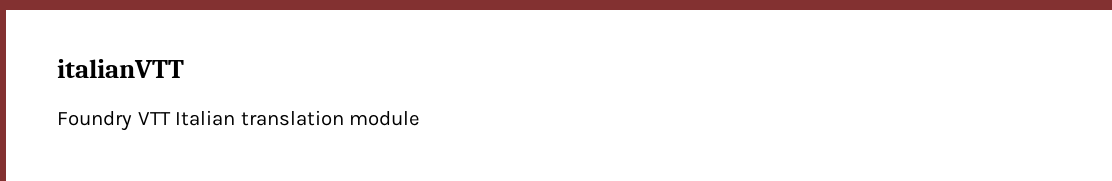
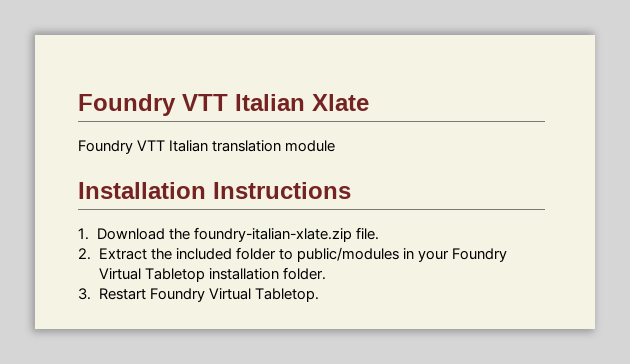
- italianVTT
+ Foundry VTT Italian Xlate
+ Installation Instructions
+ 1. Download the foundry-italian-xlate.zip file.
+ 2. Extract the included folder to public/modules in your Foundry Virtual Tabletop installation folder.
+ 3. Restart Foundry Virtual Tabletop.

